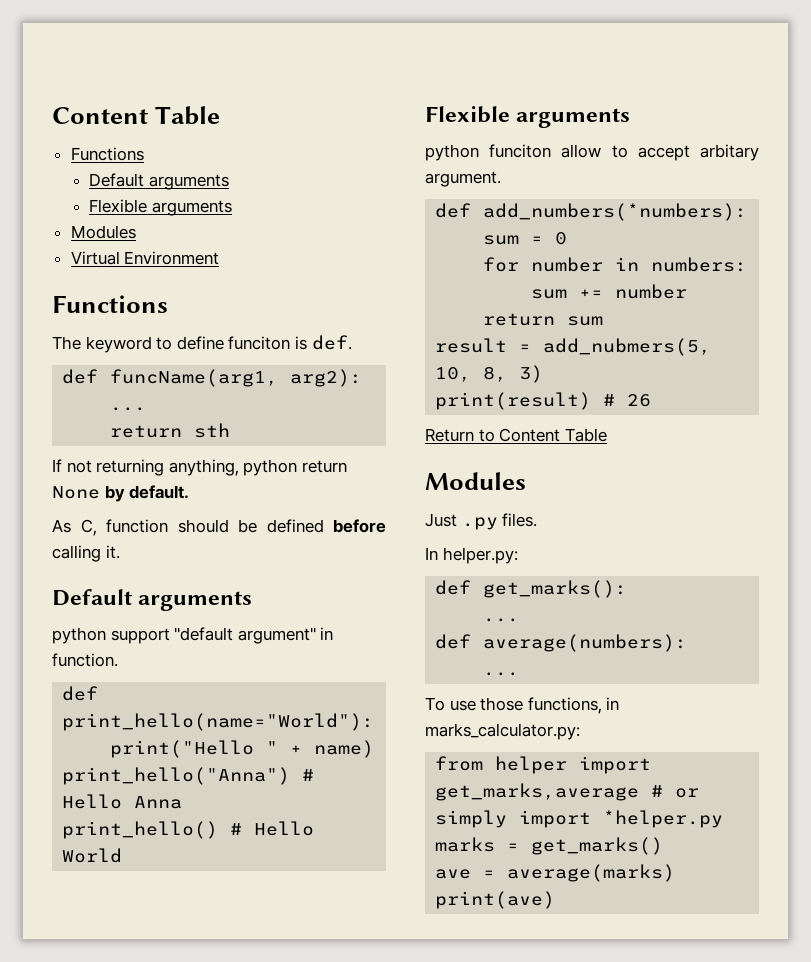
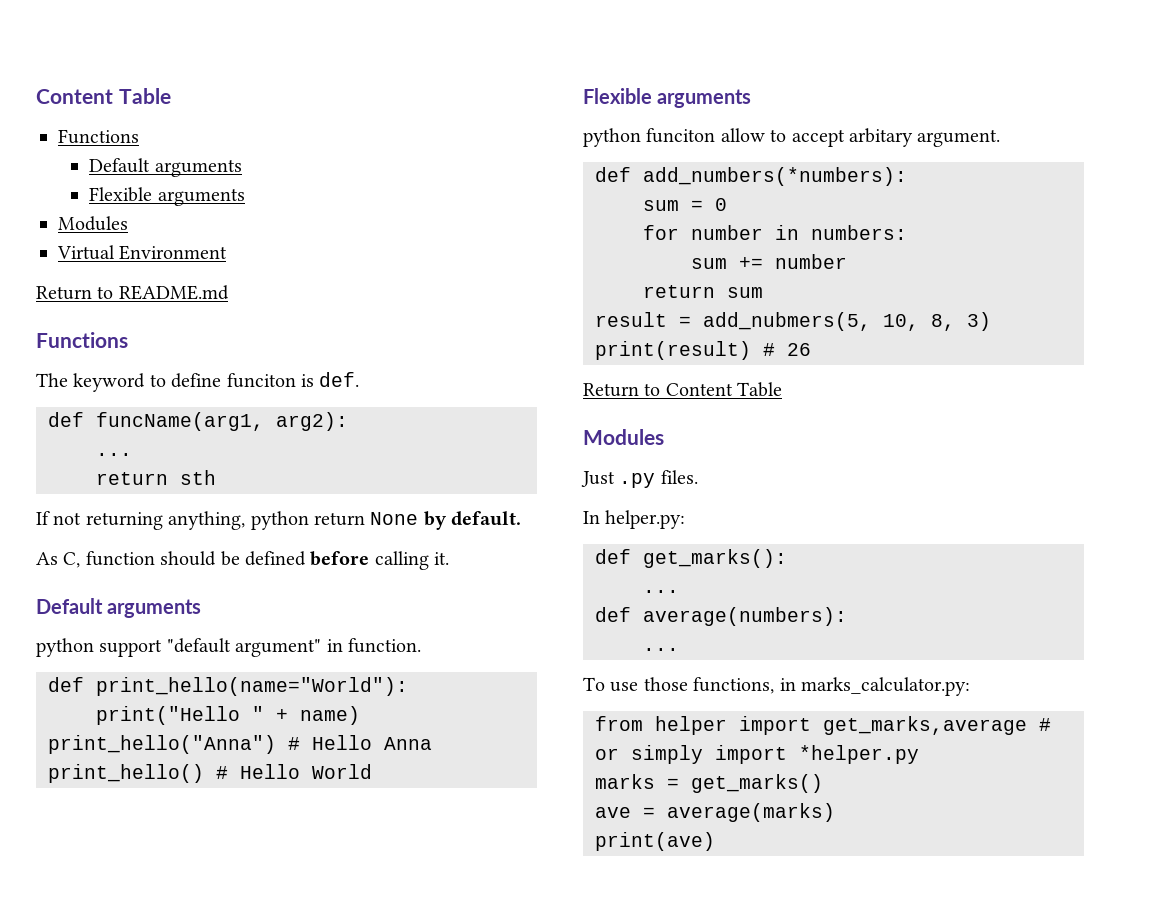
+ Return to README.md

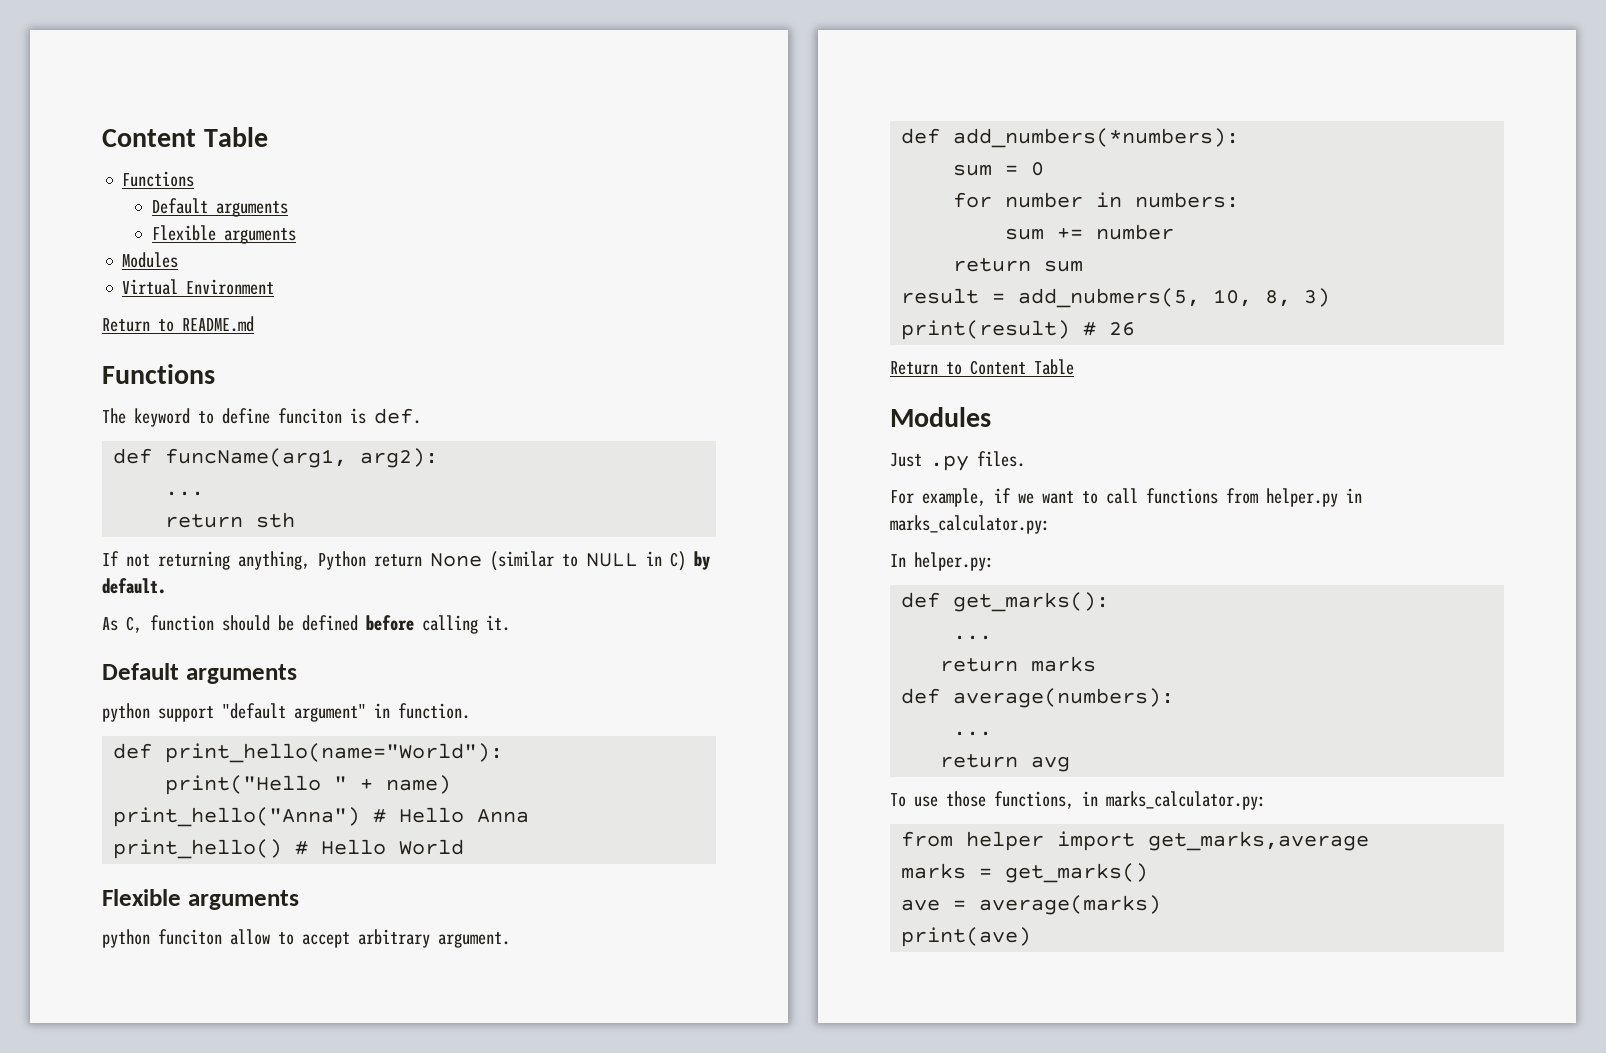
- If not returning anything, python return None by default.
+ If not returning anything, Python return None (similar to NULL in C) by default.
- python funciton allow to accept arbitary argument.
+ python funciton allow to accept arbitrary argument.
+ For example, if we want to call functions from helper.py in marks_calculator.py:
+ return marks
+ return avg
- from helper import get_marks,average # or simply import *helper.py
+ from helper import get_marks,average

